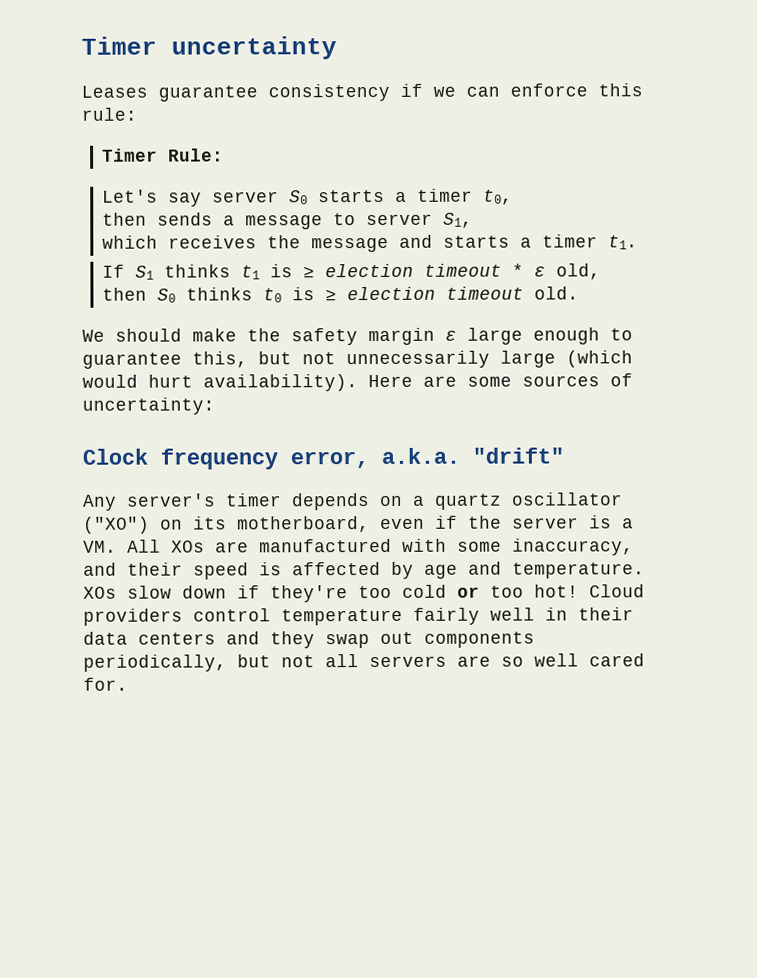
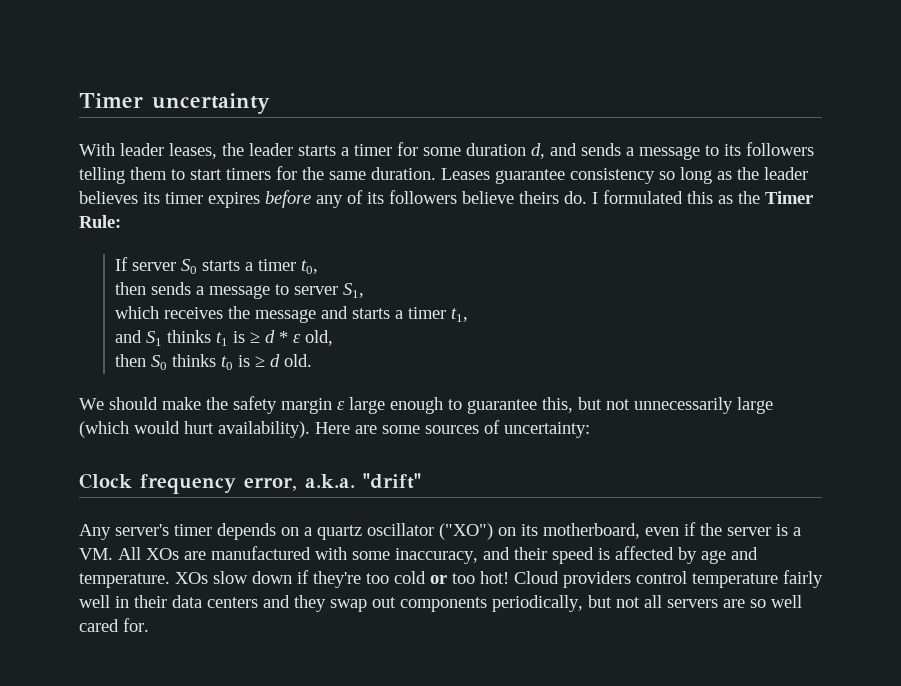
- Leases guarantee consistency if we can enforce this rule:
- Timer Rule:
+ With leader leases, the leader starts a timer for some duration d, and sends a message to its followers telling them to start timers for the same duration. Leases guarantee consistency so long as the leader believes its timer expires before any of its followers believe theirs do. I formulated this as the Timer Rule:
- Let's say server S0 starts a timer t0,
+ If server S0 starts a timer t0,
- which receives the message and starts a timer t1.
- If S1 thinks t1 is ≥ election timeout * ε old,
+ which receives the message and starts a timer t1,
+ and S1 thinks t1 is ≥ d * ε old,
- then S0 thinks t0 is ≥ election timeout old.
+ then S0 thinks t0 is ≥ d old.

